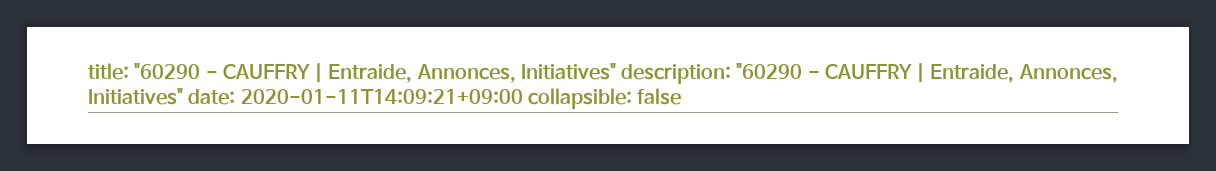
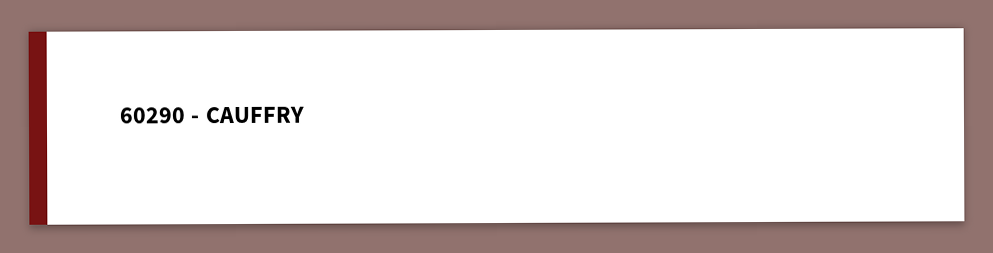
- title: "60290 - CAUFFRY | Entraide, Annonces, Initiatives" description: "60290 - CAUFFRY | Entraide, Annonces, Initiatives" date: 2020-01-11T14:09:21+09:00 collapsible: false
+ 60290 - CAUFFRY

